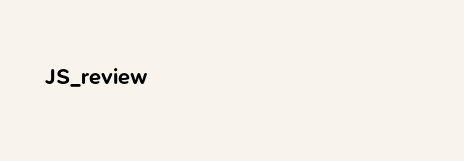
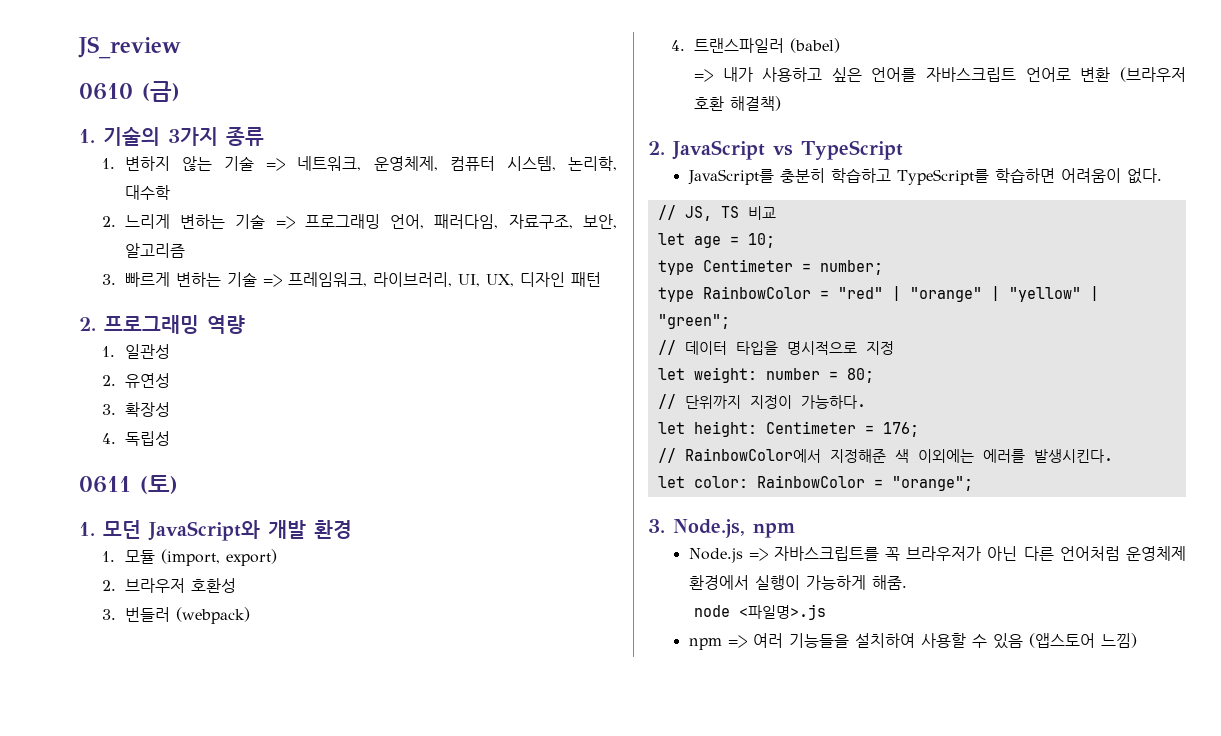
+ 0610 (금)
+ 1. 기술의 3가지 종류
+ 1. 변하지 않는 기술 => 네트워크, 운영체제, 컴퓨터 시스템, 논리학, 대수학
+ 2. 느리게 변하는 기술 => 프로그래밍 언어, 패러다임, 자료구조, 보안, 알고리즘
+ 3. 빠르게 변하는 기술 => 프레임워크, 라이브러리, UI, UX, 디자인 패턴
+ 2. 프로그래밍 역량
+ 1. 일관성
+ 2. 유연성
+ 3. 확장성
+ 4. 독립성
+ 0611 (토)
+ 1. 모던 JavaScript와 개발 환경
+ 1. 모듈 (import, export)
+ 2. 브라우저 호환성
+ 3. 번들러 (webpack)
+ 4. 트랜스파일러 (babel)
+ => 내가 사용하고 싶은 언어를 자바스크립트 언어로 변환 (브라우저 호환 해결책)
+ 2. JavaScript vs TypeScript
+ JavaScript를 충분히 학습하고 TypeScript를 학습하면 어려움이 없다.
+ // JS, TS 비교
+ let age = 10;
+ type Centimeter = number;
+ type RainbowColor = "red" | "orange" | "yellow" | "green";
+ // 데이터 타입을 명시적으로 지정
+ let weight: number = 80;
+ // 단위까지 지정이 가능하다.
+ let height: Centimeter = 176;
+ // RainbowColor에서 지정해준 색 이외에는 에러를 발생시킨다.
+ let color: RainbowColor = "orange";
+ 3. Node.js, npm
+ Node.js => 자바스크립트를 꼭 브라우저가 아닌 다른 언어처럼 운영체제 환경에서 실행이 가능하게 해줌.
+ node <파일명>.js
+ npm => 여러 기능들을 설치하여 사용할 수 있음 (앱스토어 느낌)

